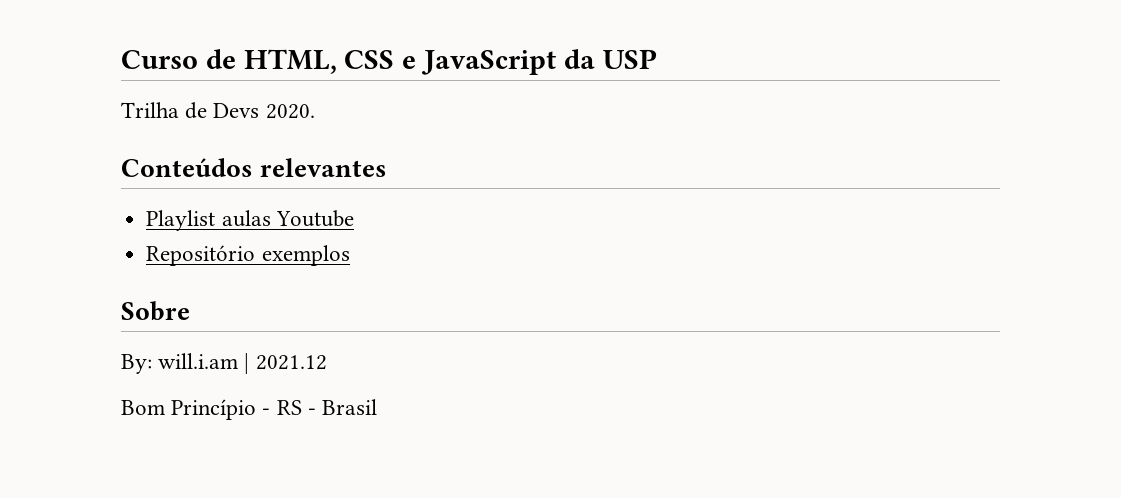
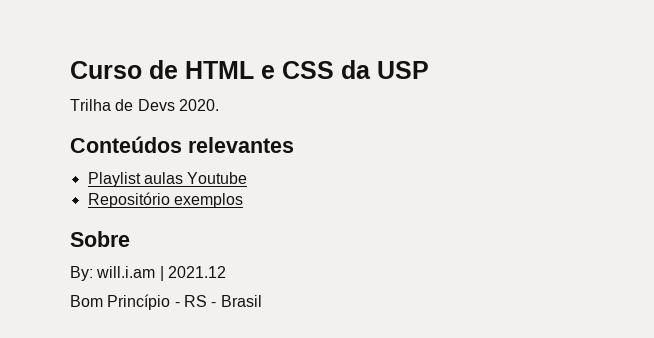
- Curso de HTML, CSS e JavaScript da USP
+ Curso de HTML e CSS da USP

